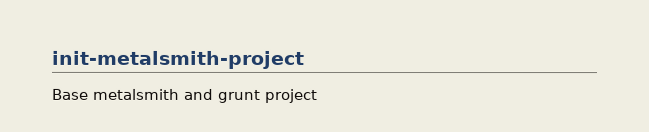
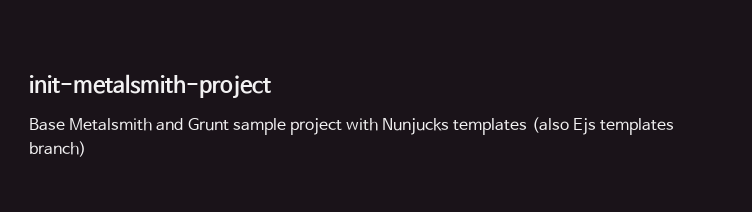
- Base metalsmith and grunt project
+ Base Metalsmith and Grunt sample project with Nunjucks templates (also Ejs templates branch)

